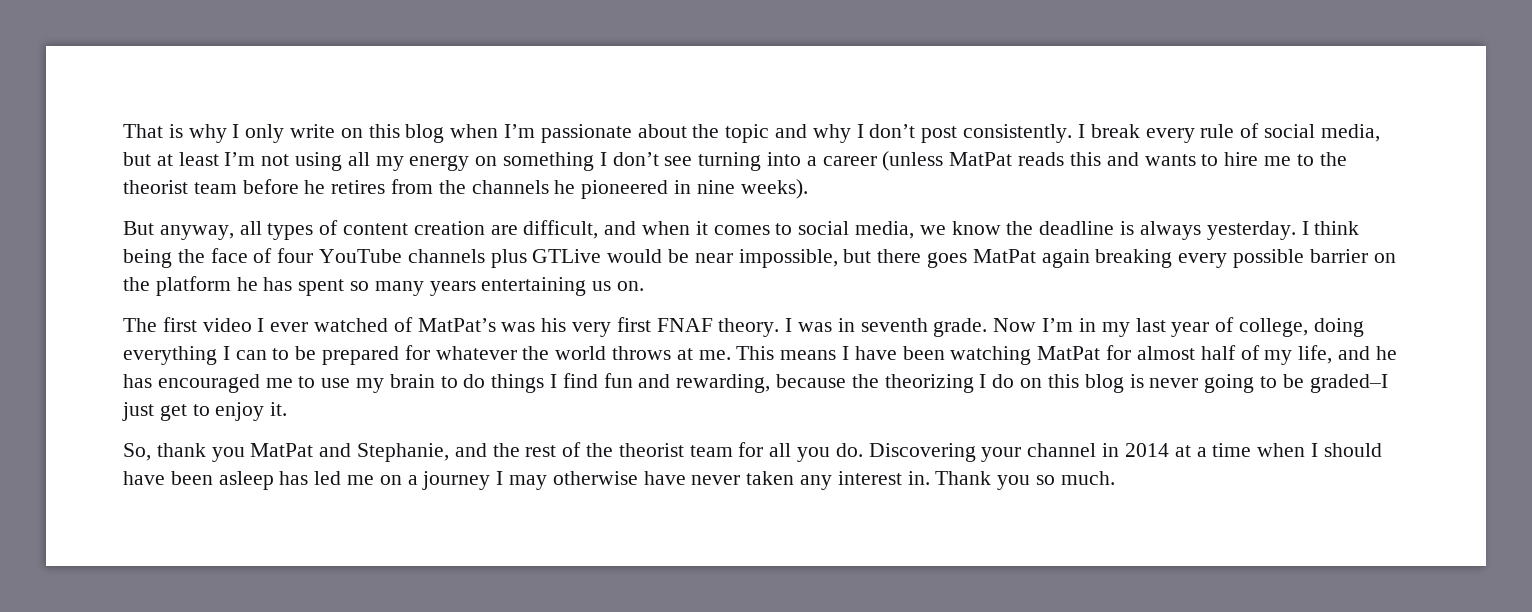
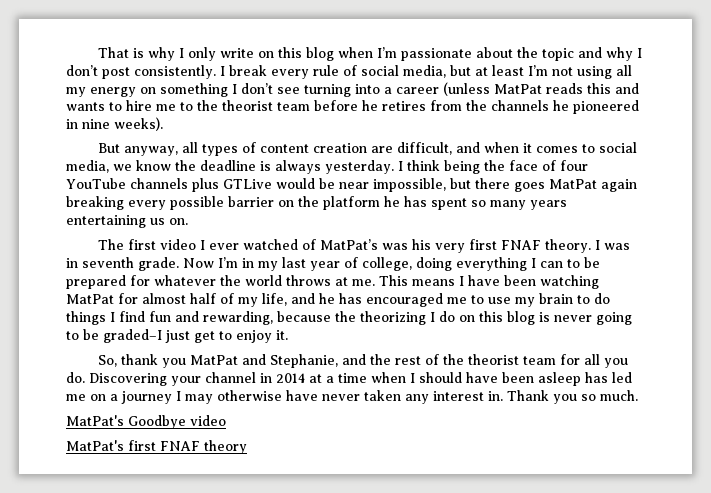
+ MatPat's Goodbye video
+ MatPat's first FNAF theory

